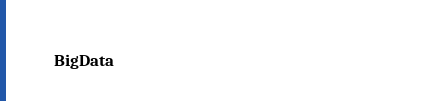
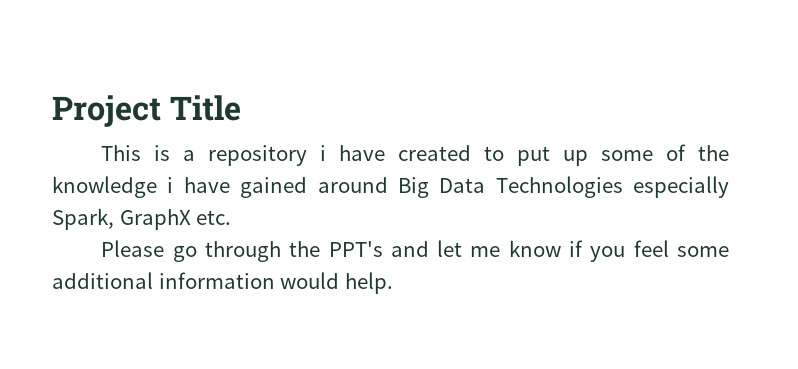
- BigData
+ Project Title
+ This is a repository i have created to put up some of the knowledge i have gained around Big Data Technologies especially Spark, GraphX etc.
+ Please go through the PPT's and let me know if you feel some additional information would help.

